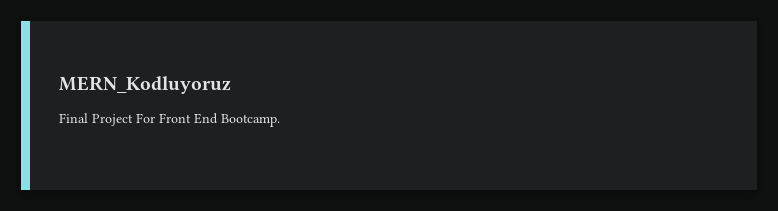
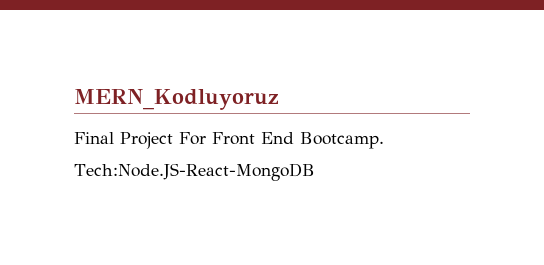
+ Tech:Node.JS-React-MongoDB

